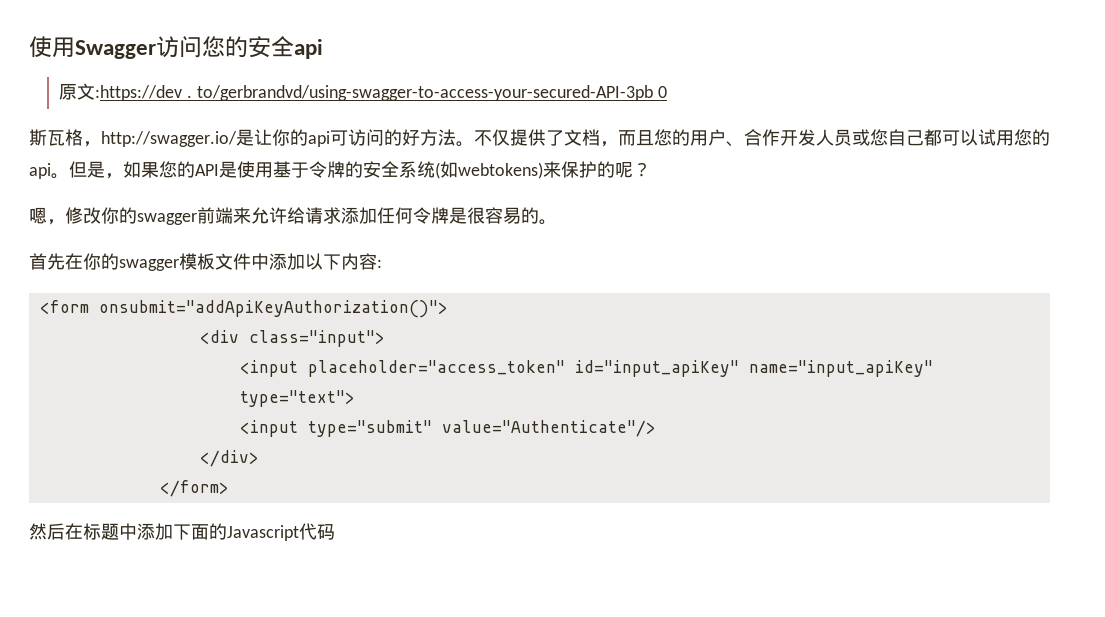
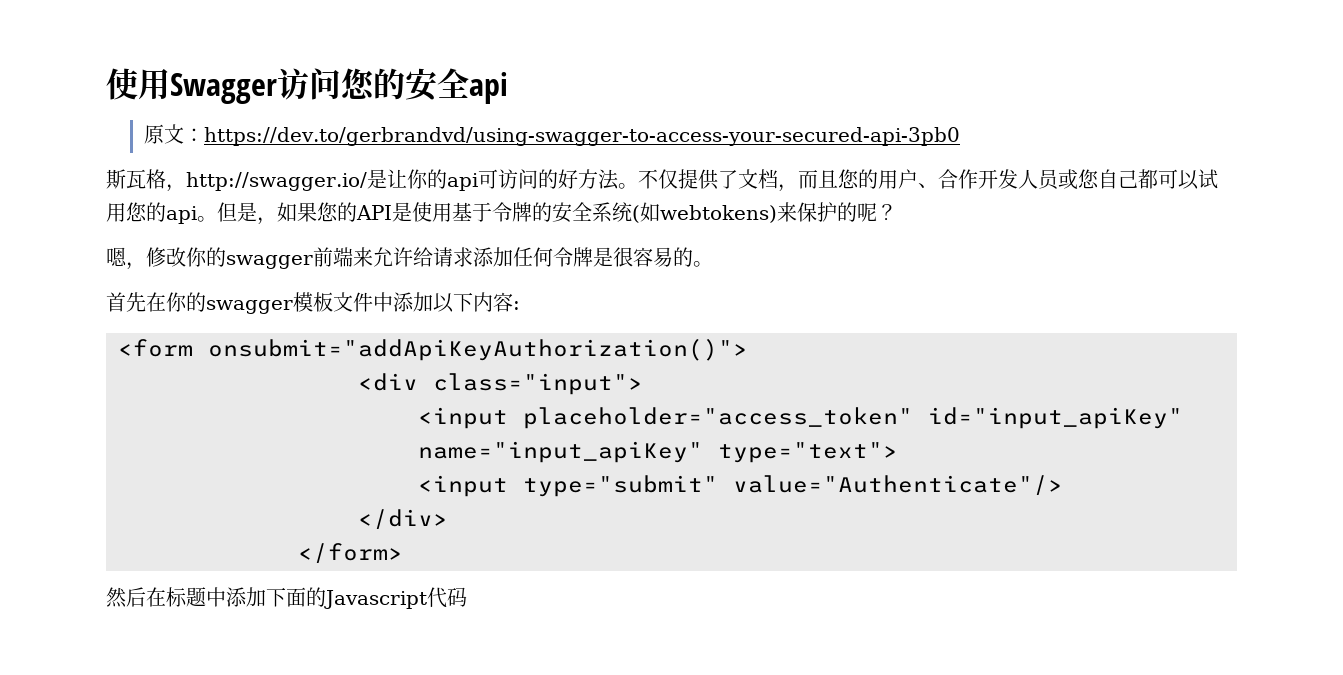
- 原文:https://dev . to/gerbrandvd/using-swagger-to-access-your-secured-API-3pb 0
+ 原文：https://dev.to/gerbrandvd/using-swagger-to-access-your-secured-api-3pb0

